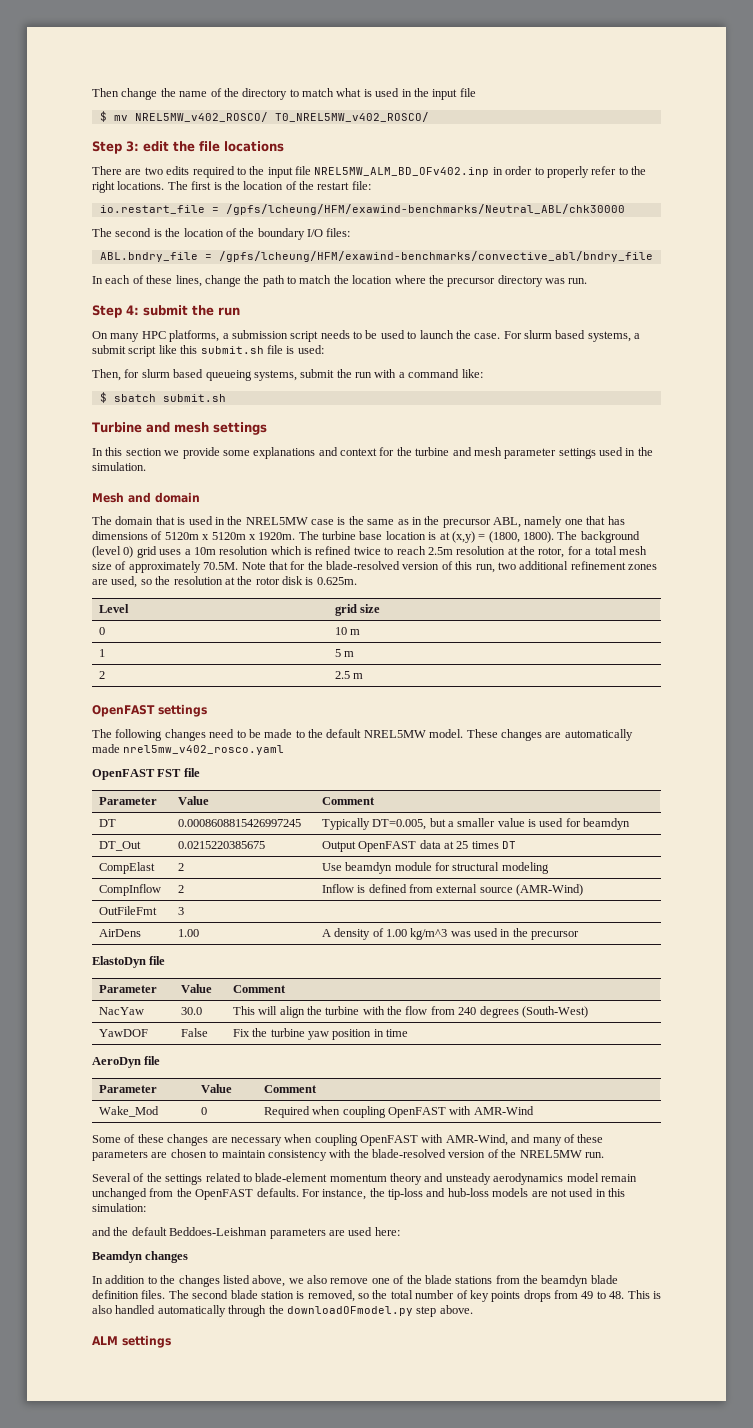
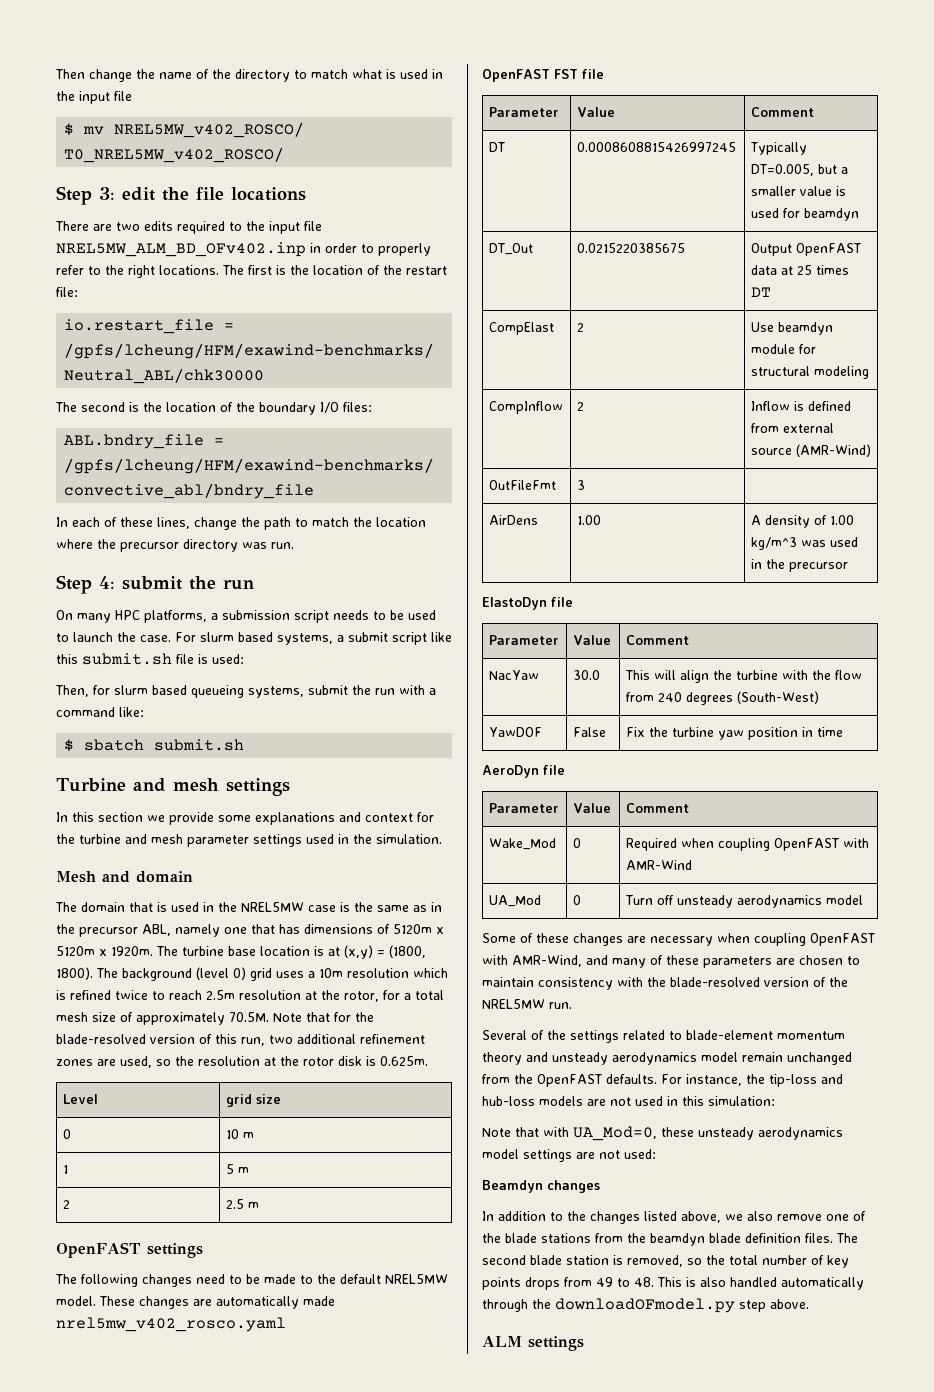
+ UA_Mod | 0 | Turn off unsteady aerodynamics model
- and the default Beddoes-Leishman parameters are used here:
+ Note that with UA_Mod=0, these unsteady aerodynamics model settings are not used:

